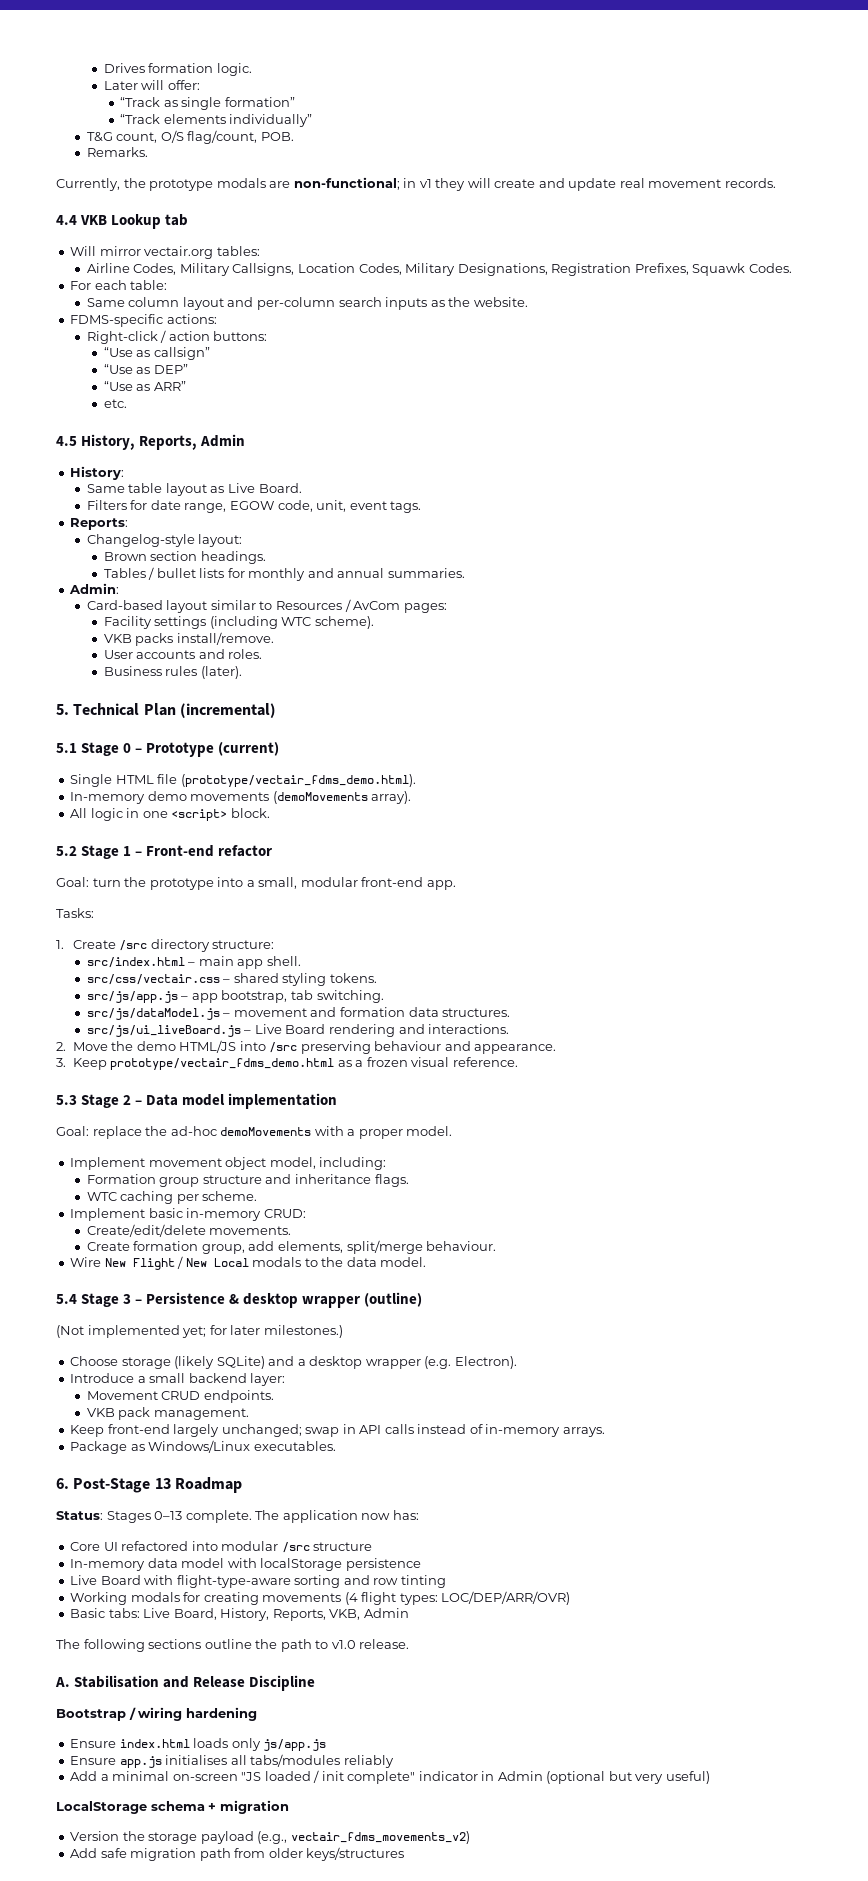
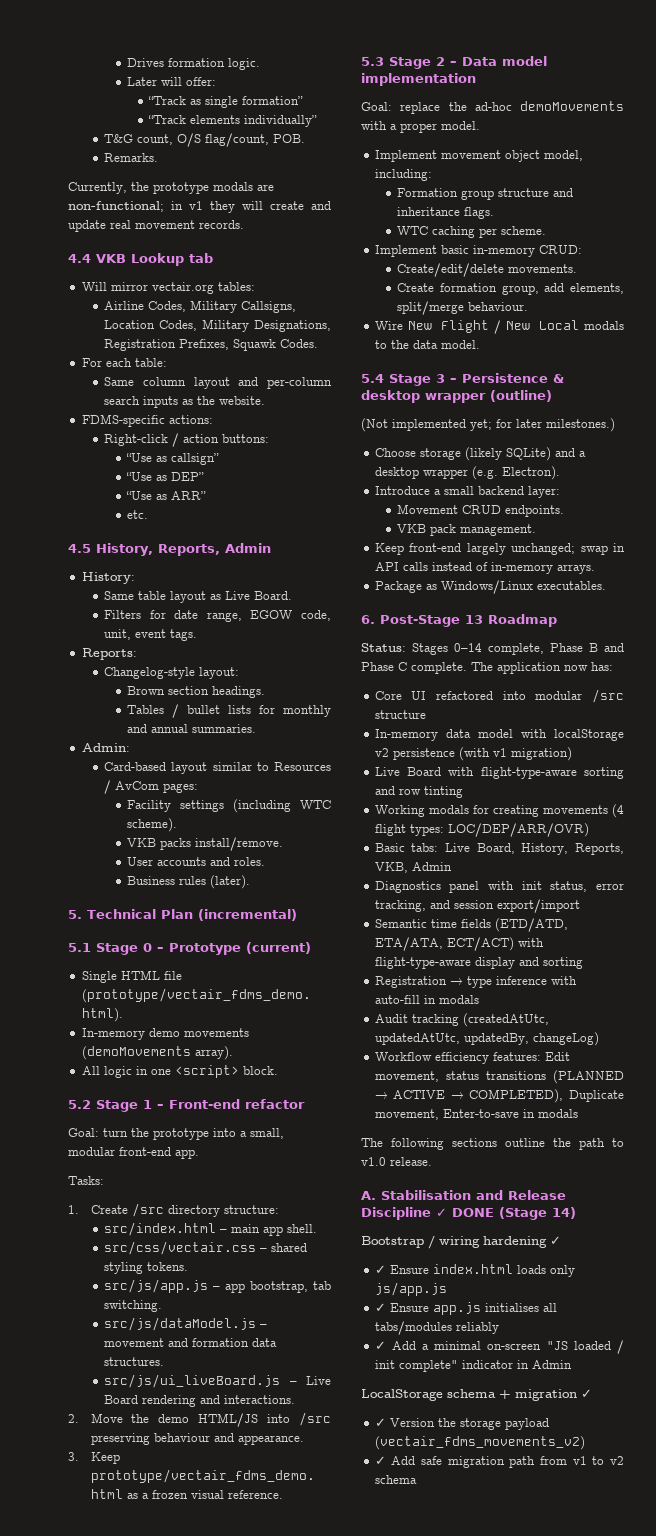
- Status: Stages 0–13 complete.
+ Status: Stages 0–14 complete, Phase B and Phase C complete.
- In-memory data model with localStorage persistence
+ In-memory data model with localStorage v2 persistence (with v1 migration)
+ Diagnostics panel with init status, error tracking, and session export/import
+ Semantic time fields (ETD/ATD, ETA/ATA, ECT/ACT) with flight-type-aware display and sorting
+ Registration → type inference with auto-fill in modals
+ Audit tracking (createdAtUtc, updatedAtUtc, updatedBy, changeLog)
+ Workflow efficiency features: Edit movement, status transitions (PLANNED → ACTIVE → COMPLETED), Duplicate movement, Enter-to-save in modals
- A. Stabilisation and Release Discipline
+ A. Stabilisation and Release Discipline ✓ DONE (Stage 14)
- Bootstrap / wiring hardening
- Ensure index.html loads only js/app.js
+ Bootstrap / wiring hardening ✓
+ ✓ Ensure index.html loads only js/app.js
- Ensure app.js initialises all tabs/modules reliably
+ ✓ Ensure app.js initialises all tabs/modules reliably
- Add a minimal on-screen "JS loaded / init complete" indicator in Admin (optional but very useful)
+ ✓ Add a minimal on-screen "JS loaded / init complete" indicator in Admin
- LocalStorage schema + migration
- Version the storage payload (e.g., vectair_fdms_movements_v2)
- Add safe migration path from older keys/structures
+ LocalStorage schema + migration ✓
+ ✓ Version the storage payload (vectair_fdms_movements_v2)
+ ✓ Add safe migration path from v1 to v2 schema

